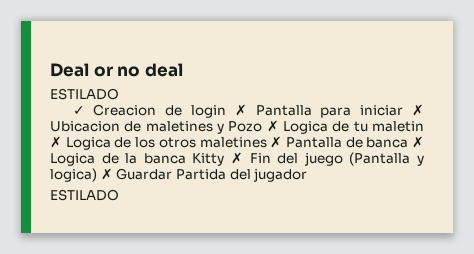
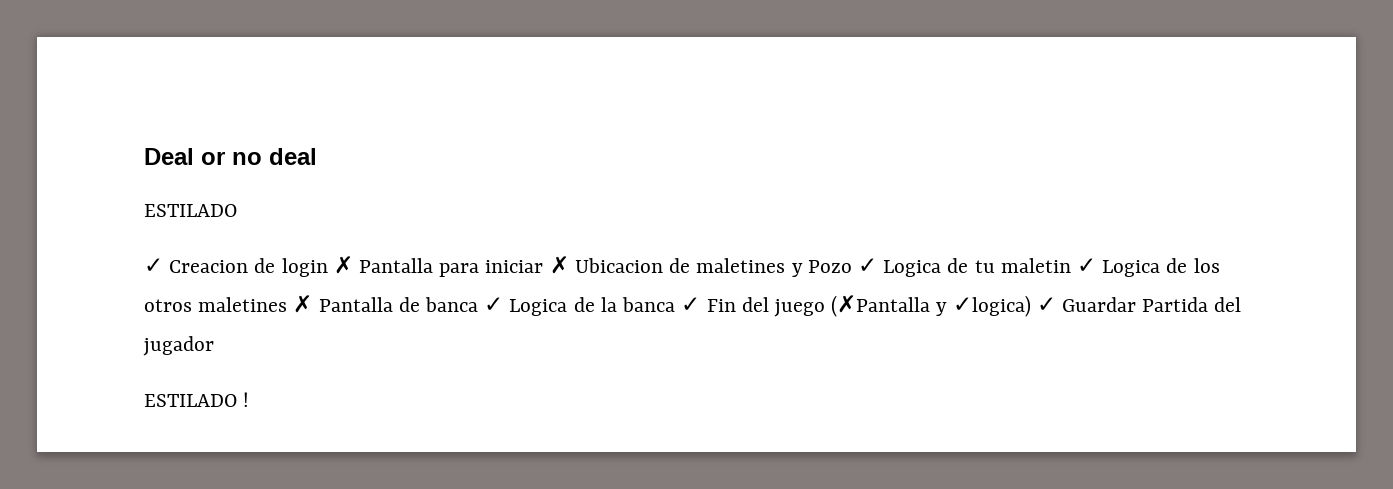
- ✓ Creacion de login ✗ Pantalla para iniciar ✗ Ubicacion de maletines y Pozo ✗ Logica de tu maletin ✗ Logica de los otros maletines ✗ Pantalla de banca ✗ Logica de la banca Kitty ✗ Fin del juego (Pantalla y logica) ✗ Guardar Partida del jugador
- ESTILADO
+ ✓ Creacion de login ✗ Pantalla para iniciar ✗ Ubicacion de maletines y Pozo ✓ Logica de tu maletin ✓ Logica de los otros maletines ✗ Pantalla de banca ✓ Logica de la banca ✓ Fin del juego (✗Pantalla y ✓logica) ✓ Guardar Partida del jugador
+ ESTILADO !

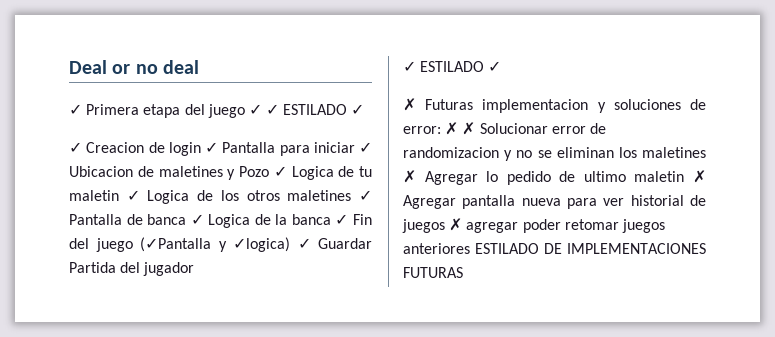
  Deal or no deal
- ESTILADO
+ ✓ Primera etapa del juego ✓ ✓ ESTILADO ✓
- ✓ Creacion de login ✗ Pantalla para iniciar ✗ Ubicacion de maletines y Pozo ✓ Logica de tu maletin ✓ Logica de los otros maletines ✗ Pantalla de banca ✓ Logica de la banca ✓ Fin del juego (✗Pantalla y ✓logica) ✓ Guardar Partida del jugador
- ESTILADO !
+ ✓ Creacion de login ✓ Pantalla para iniciar ✓ Ubicacion de maletines y Pozo ✓ Logica de tu maletin ✓ Logica de los otros maletines ✓ Pantalla de banca ✓ Logica de la banca ✓ Fin del juego (✓Pantalla y ✓logica) ✓ Guardar Partida del jugador
+ ✓ ESTILADO ✓
+ ✗ Futuras implementacion y soluciones de error: ✗ ✗ Solucionar error de randomizacion y no se eliminan los maletines ✗ Agregar lo pedido de ultimo maletin ✗ Agregar pantalla nueva para ver historial de juegos ✗ agregar poder retomar juegos anteriores ESTILADO DE IMPLEMENTACIONES FUTURAS

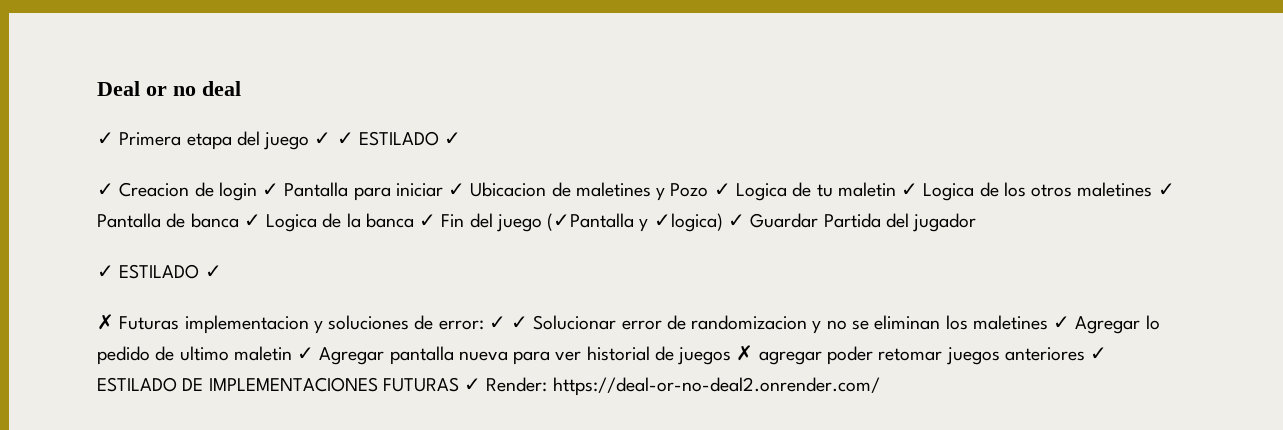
- ✗ Futuras implementacion y soluciones de error: ✗ ✗ Solucionar error de randomizacion y no se eliminan los maletines ✗ Agregar lo pedido de ultimo maletin ✗ Agregar pantalla nueva para ver historial de juegos ✗ agregar poder retomar juegos anteriores ESTILADO DE IMPLEMENTACIONES FUTURAS
+ ✗ Futuras implementacion y soluciones de error: ✓ ✓ Solucionar error de randomizacion y no se eliminan los maletines ✓ Agregar lo pedido de ultimo maletin ✓ Agregar pantalla nueva para ver historial de juegos ✗ agregar poder retomar juegos anteriores ✓ ESTILADO DE IMPLEMENTACIONES FUTURAS ✓ Render: https://deal-or-no-deal2.onrender.com/

